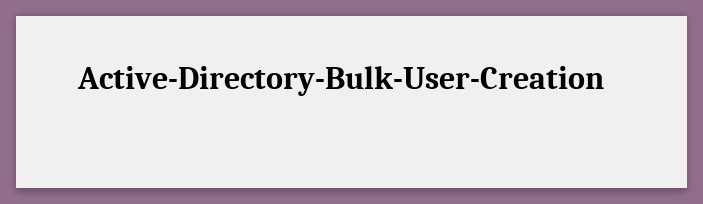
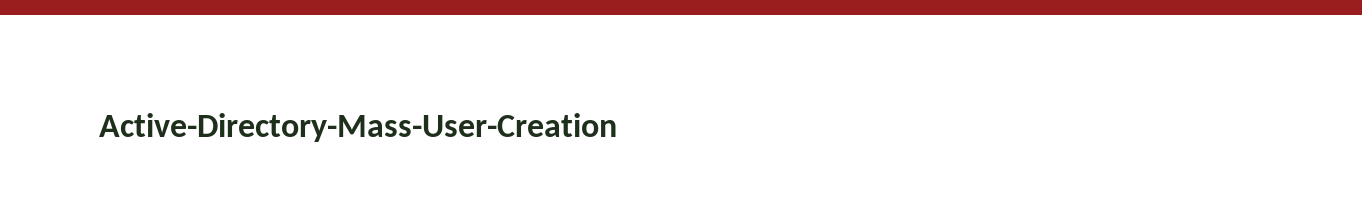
- Active-Directory-Bulk-User-Creation
+ Active-Directory-Mass-User-Creation

